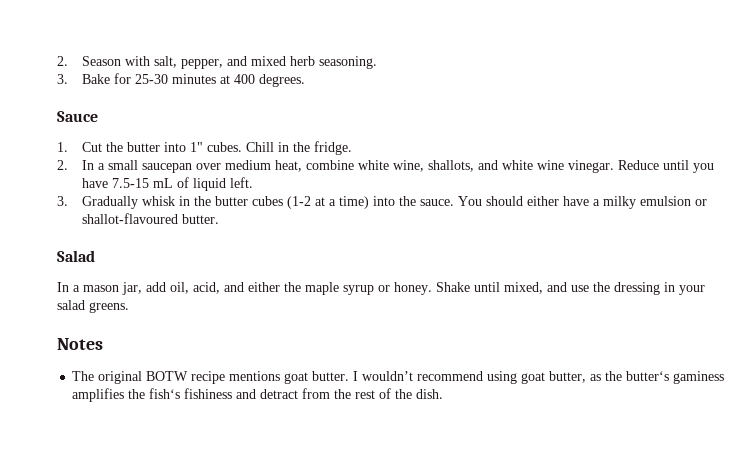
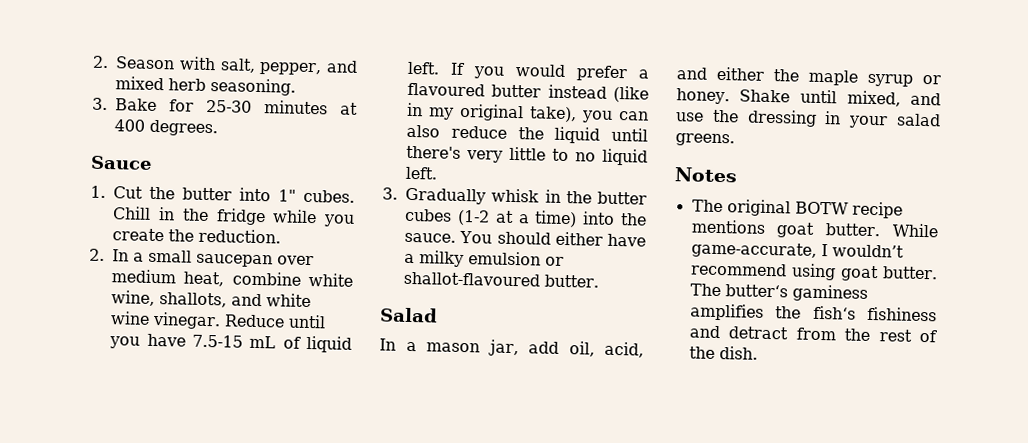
- Chill in the fridge.
+ Chill in the fridge while you create the reduction.
+ If you would prefer a flavoured butter instead (like in my original take), you can also reduce the liquid until there's very little to no liquid left.
- I wouldn’t recommend using goat butter, as the butter‘s gaminess amplifies the fish‘s fishiness and detract from the rest of the dish.
+ While game-accurate, I wouldn’t recommend using goat butter. The butter‘s gaminess amplifies the fish‘s fishiness and detract from the rest of the dish.

